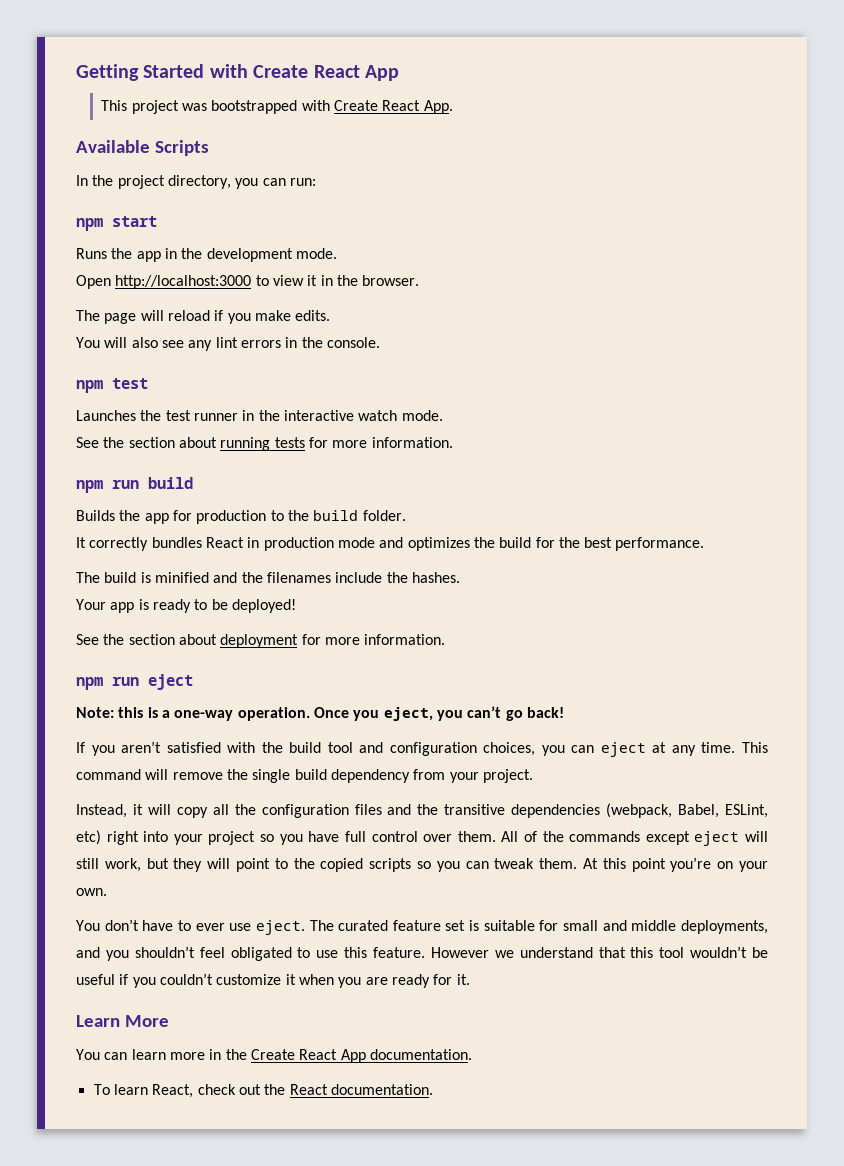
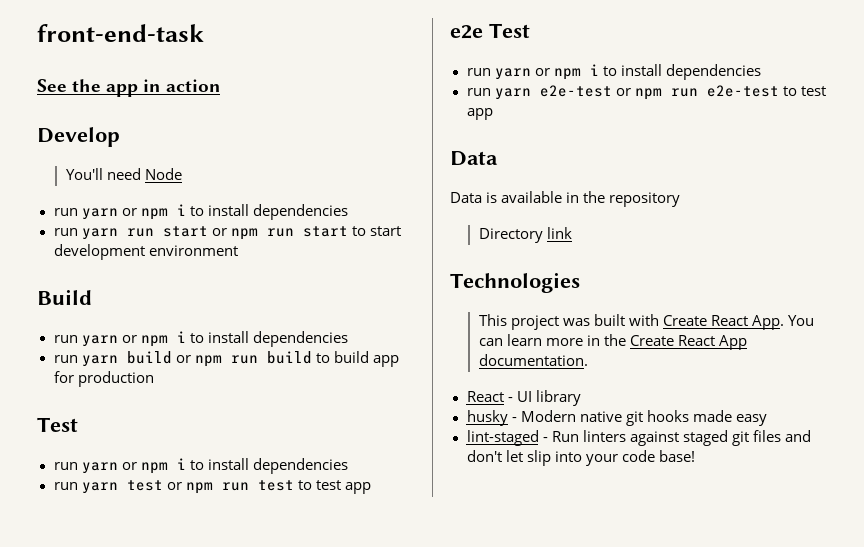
- Getting Started with Create React App
+ front-end-task
+ See the app in action
+ Develop
+ You'll need Node
+ run yarn or npm i to install dependencies
+ run yarn run start or npm run start to start development environment
+ Build
+ run yarn or npm i to install dependencies
+ run yarn build or npm run build to build app for production
+ Test
+ run yarn or npm i to install dependencies
+ run yarn test or npm run test to test app
+ e2e Test
+ run yarn or npm i to install dependencies
+ run yarn e2e-test or npm run e2e-test to test app
+ Data
+ Data is available in the repository
+ Directory link
+ Technologies
- This project was bootstrapped with Create React App.
- Available Scripts
- In the project directory, you can run:
- npm start
- Runs the app in the development mode.
- Open http://localhost:3000 to view it in the browser.
- The page will reload if you make edits.
- You will also see any lint errors in the console.
- npm test
- Launches the test runner in the interactive watch mode.
- See the section about running tests for more information.
- npm run build
- Builds the app for production to the build folder.
- It correctly bundles React in production mode and optimizes the build for the best performance.
- The build is minified and the filenames include the hashes.
- Your app is ready to be deployed!
- See the section about deployment for more information.
- npm run eject
- Note: this is a one-way operation. Once you eject, you can’t go back!
- If you aren’t satisfied with the build tool and configuration choices, you can eject at any time. This command will remove the single build dependency from your project.
- Instead, it will copy all the configuration files and the transitive dependencies (webpack, Babel, ESLint, etc) right into your project so you have full control over them. All of the commands except eject will still work, but they will point to the copied scripts so you can tweak them. At this point you’re on your own.
- You don’t have to ever use eject. The curated feature set is suitable for small and middle deployments, and you shouldn’t feel obligated to use this feature. However we understand that this tool wouldn’t be useful if you couldn’t customize it when you are ready for it.
- Learn More
- You can learn more in the Create React App documentation.
+ This project was built with Create React App. You can learn more in the Create React App documentation.
- To learn React, check out the React documentation.
+ React - UI library
+ husky - Modern native git hooks made easy
+ lint-staged - Run linters against staged git files and don't let slip into your code base!

